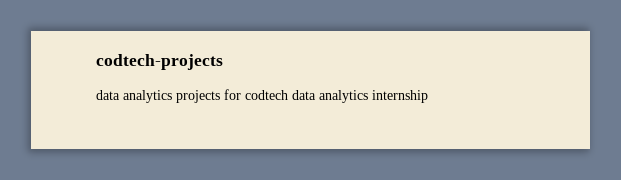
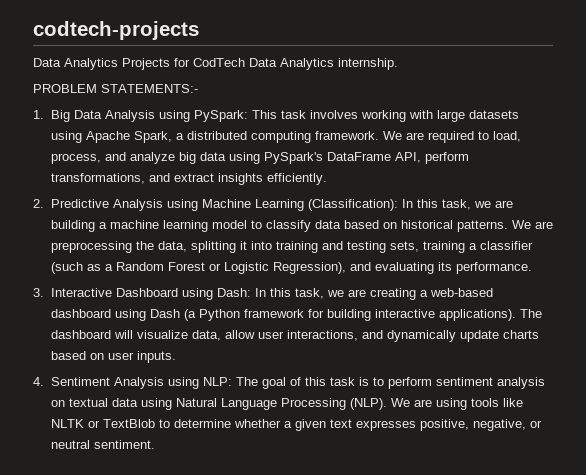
- data analytics projects for codtech data analytics internship
+ Data Analytics Projects for CodTech Data Analytics internship.
+ PROBLEM STATEMENTS:-
+ 1. Big Data Analysis using PySpark: This task involves working with large datasets using Apache Spark, a distributed computing framework. We are required to load, process, and analyze big data using PySpark's DataFrame API, perform transformations, and extract insights efficiently.
+ 2. Predictive Analysis using Machine Learning (Classification): In this task, we are building a machine learning model to classify data based on historical patterns. We are preprocessing the data, splitting it into training and testing sets, training a classifier (such as a Random Forest or Logistic Regression), and evaluating its performance.
+ 3. Interactive Dashboard using Dash: In this task, we are creating a web-based dashboard using Dash (a Python framework for building interactive applications). The dashboard will visualize data, allow user interactions, and dynamically update charts based on user inputs.
+ 4. Sentiment Analysis using NLP: The goal of this task is to perform sentiment analysis on textual data using Natural Language Processing (NLP). We are using tools like NLTK or TextBlob to determine whether a given text expresses positive, negative, or neutral sentiment.

